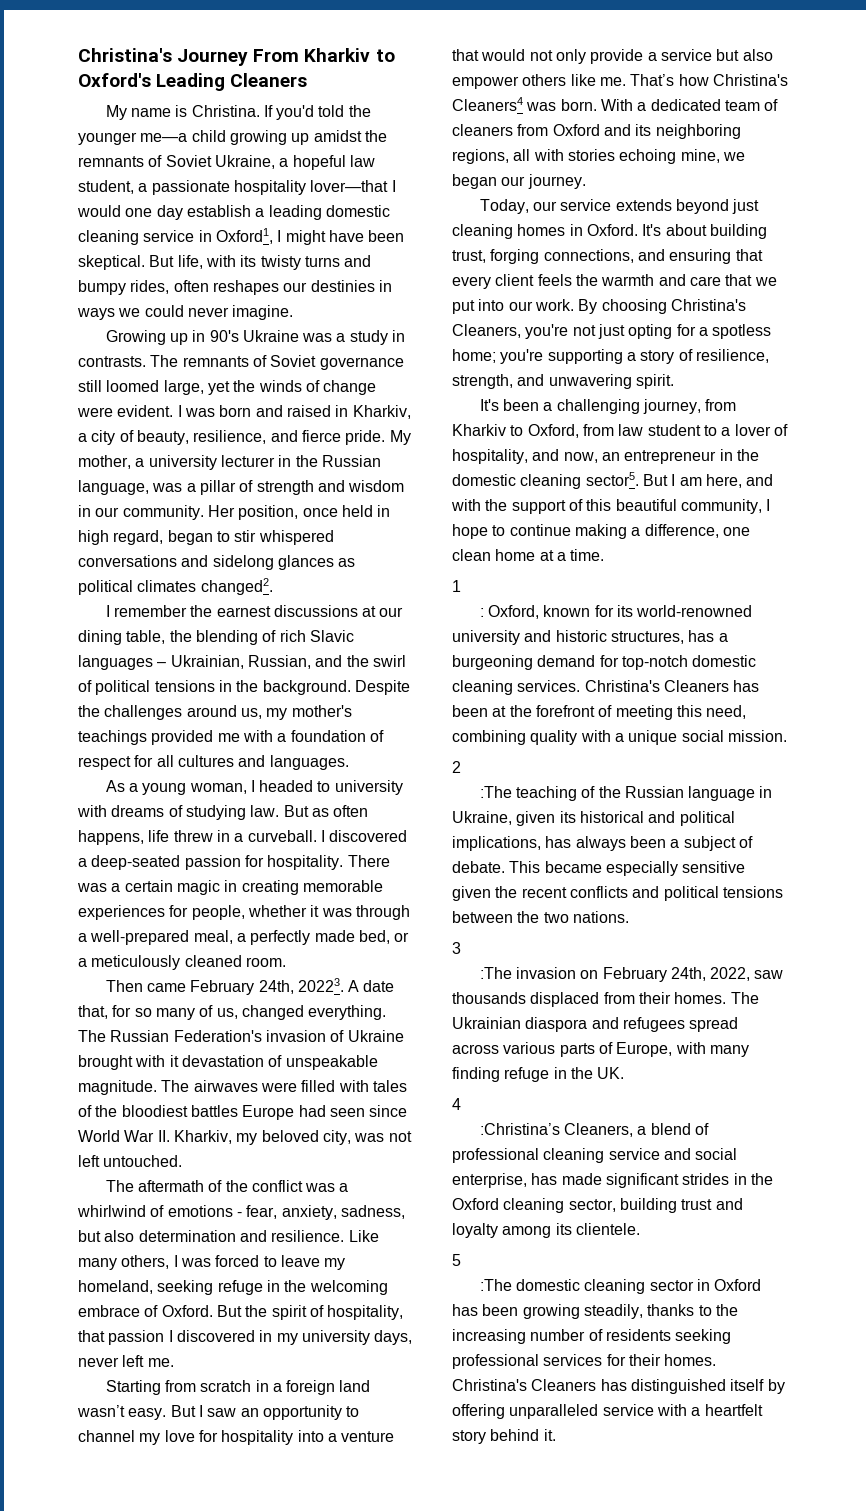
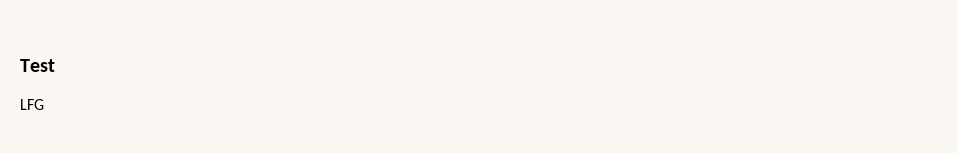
- Christina's Journey From Kharkiv to Oxford's Leading Cleaners
- My name is Christina. If you'd told the younger me—a child growing up amidst the remnants of Soviet Ukraine, a hopeful law student, a passionate hospitality lover—that I would one day establish a leading domestic cleaning service in Oxford1, I might have been skeptical. But life, with its twisty turns and bumpy rides, often reshapes our destinies in ways we could never imagine.
- Growing up in 90's Ukraine was a study in contrasts. The remnants of Soviet governance still loomed large, yet the winds of change were evident. I was born and raised in Kharkiv, a city of beauty, resilience, and fierce pride. My mother, a university lecturer in the Russian language, was a pillar of strength and wisdom in our community. Her position, once held in high regard, began to stir whispered conversations and sidelong glances as political climates changed2.
- I remember the earnest discussions at our dining table, the blending of rich Slavic languages – Ukrainian, Russian, and the swirl of political tensions in the background. Despite the challenges around us, my mother's teachings provided me with a foundation of respect for all cultures and languages.
- As a young woman, I headed to university with dreams of studying law. But as often happens, life threw in a curveball. I discovered a deep-seated passion for hospitality. There was a certain magic in creating memorable experiences for people, whether it was through a well-prepared meal, a perfectly made bed, or a meticulously cleaned room.
- Then came February 24th, 20223. A date that, for so many of us, changed everything. The Russian Federation's invasion of Ukraine brought with it devastation of unspeakable magnitude. The airwaves were filled with tales of the bloodiest battles Europe had seen since World War II. Kharkiv, my beloved city, was not left untouched.
- The aftermath of the conflict was a whirlwind of emotions - fear, anxiety, sadness, but also determination and resilience. Like many others, I was forced to leave my homeland, seeking refuge in the welcoming embrace of Oxford. But the spirit of hospitality, that passion I discovered in my university days, never left me.
- Starting from scratch in a foreign land wasn’t easy. But I saw an opportunity to channel my love for hospitality into a venture that would not only provide a service but also empower others like me. That’s how Christina's Cleaners4 was born. With a dedicated team of cleaners from Oxford and its neighboring regions, all with stories echoing mine, we began our journey.
- Today, our service extends beyond just cleaning homes in Oxford. It's about building trust, forging connections, and ensuring that every client feels the warmth and care that we put into our work. By choosing Christina's Cleaners, you're not just opting for a spotless home; you're supporting a story of resilience, strength, and unwavering spirit.
- It's been a challenging journey, from Kharkiv to Oxford, from law student to a lover of hospitality, and now, an entrepreneur in the domestic cleaning sector5. But I am here, and with the support of this beautiful community, I hope to continue making a difference, one clean home at a time.
- 1
- : Oxford, known for its world-renowned university and historic structures, has a burgeoning demand for top-notch domestic cleaning services. Christina's Cleaners has been at the forefront of meeting this need, combining quality with a unique social mission.
- 2
- :The teaching of the Russian language in Ukraine, given its historical and political implications, has always been a subject of debate. This became especially sensitive given the recent conflicts and political tensions between the two nations.
- 3
- :The invasion on February 24th, 2022, saw thousands displaced from their homes. The Ukrainian diaspora and refugees spread across various parts of Europe, with many finding refuge in the UK.
- 4
- :Christina’s Cleaners, a blend of professional cleaning service and social enterprise, has made significant strides in the Oxford cleaning sector, building trust and loyalty among its clientele.
- 5
- :The domestic cleaning sector in Oxford has been growing steadily, thanks to the increasing number of residents seeking professional services for their homes. Christina's Cleaners has distinguished itself by offering unparalleled service with a heartfelt story behind it.
+ Test
+ LFG

